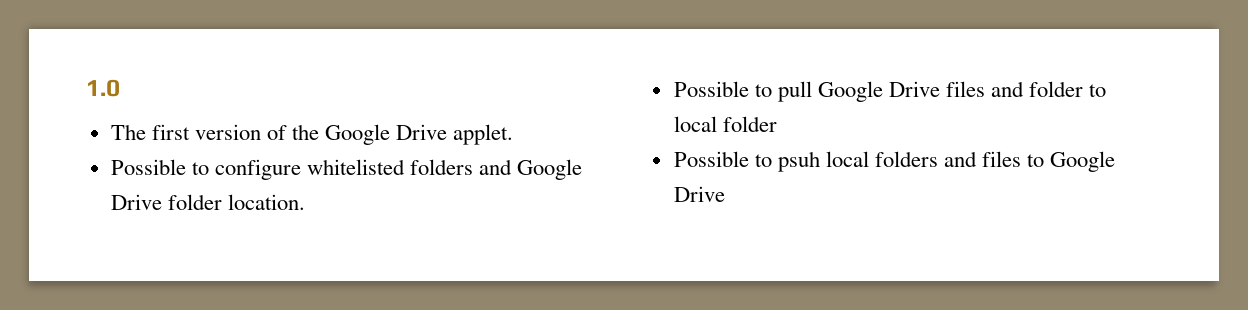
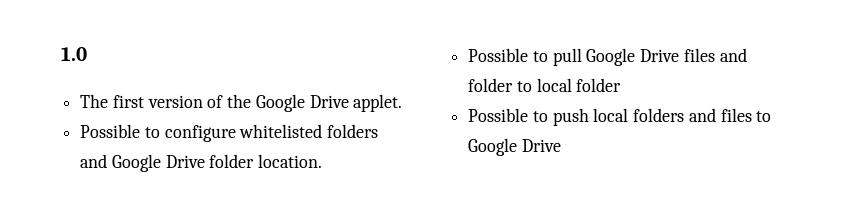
- Possible to psuh local folders and files to Google Drive
+ Possible to push local folders and files to Google Drive

